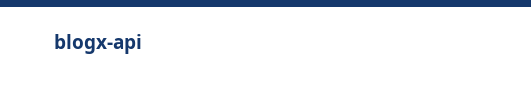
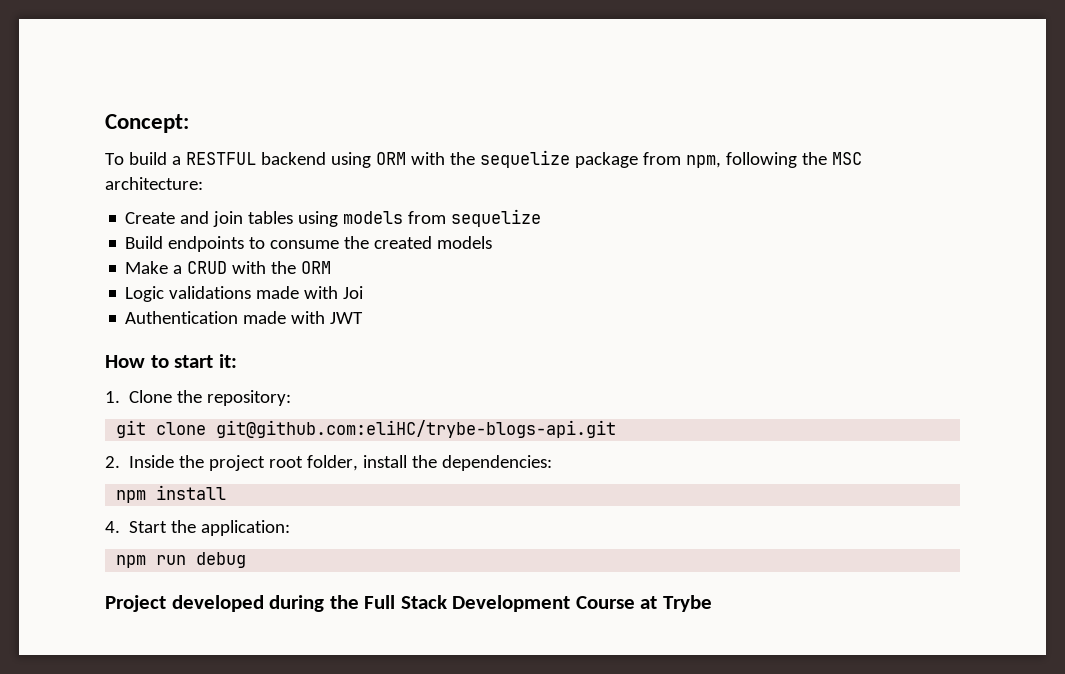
- blogx-api
+ Concept:
+ To build a RESTFUL backend using ORM with the sequelize package from npm, following the MSC architecture:
+ Create and join tables using models from sequelize
+ Build endpoints to consume the created models
+ Make a CRUD with the ORM
+ Logic validations made with Joi
+ Authentication made with JWT
+ How to start it:
+ 1. Clone the repository:
+ git clone git@github.com:eliHC/trybe-blogs-api.git
+ 2. Inside the project root folder, install the dependencies:
+ npm install
+ 4. Start the application:
+ npm run debug
+ Project developed during the Full Stack Development Course at Trybe

